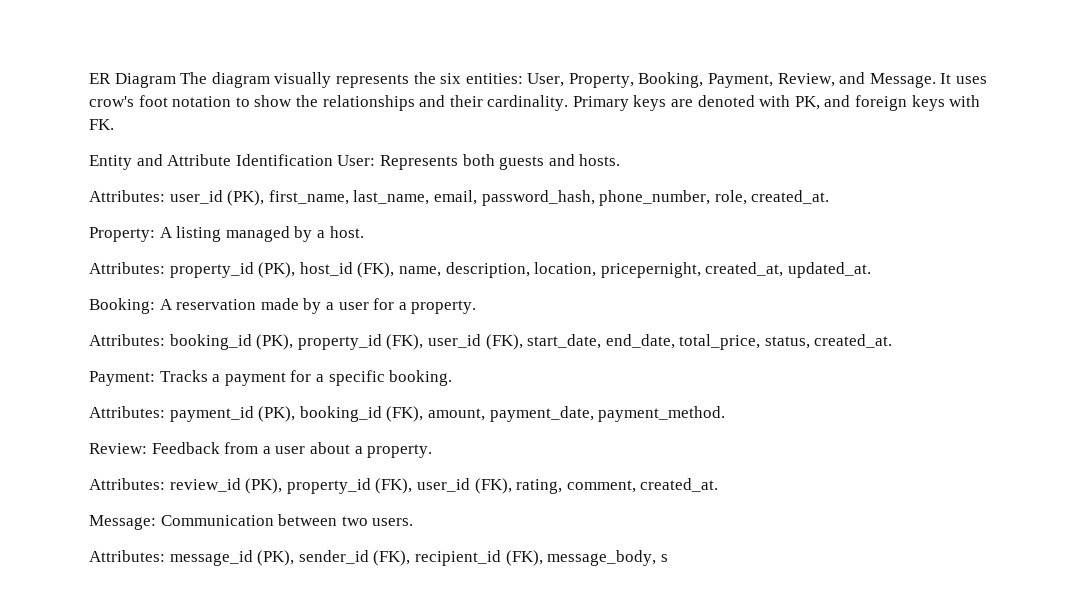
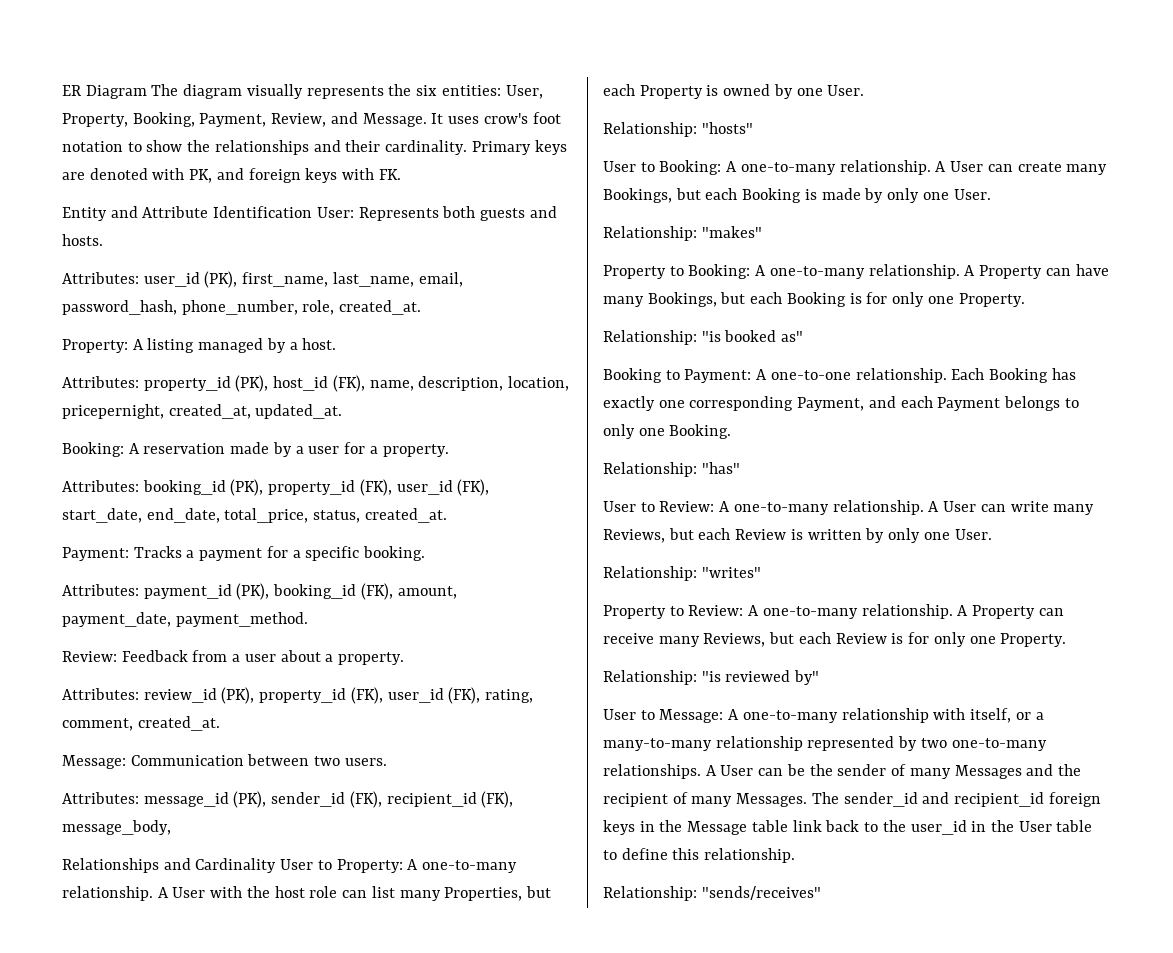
- Attributes: message_id (PK), sender_id (FK), recipient_id (FK), message_body, s
+ Attributes: message_id (PK), sender_id (FK), recipient_id (FK), message_body,
+ Relationships and Cardinality User to Property: A one-to-many relationship. A User with the host role can list many Properties, but each Property is owned by one User.
+ Relationship: "hosts"
+ User to Booking: A one-to-many relationship. A User can create many Bookings, but each Booking is made by only one User.
+ Relationship: "makes"
+ Property to Booking: A one-to-many relationship. A Property can have many Bookings, but each Booking is for only one Property.
+ Relationship: "is booked as"
+ Booking to Payment: A one-to-one relationship. Each Booking has exactly one corresponding Payment, and each Payment belongs to only one Booking.
+ Relationship: "has"
+ User to Review: A one-to-many relationship. A User can write many Reviews, but each Review is written by only one User.
+ Relationship: "writes"
+ Property to Review: A one-to-many relationship. A Property can receive many Reviews, but each Review is for only one Property.
+ Relationship: "is reviewed by"
+ User to Message: A one-to-many relationship with itself, or a many-to-many relationship represented by two one-to-many relationships. A User can be the sender of many Messages and the recipient of many Messages. The sender_id and recipient_id foreign keys in the Message table link back to the user_id in the User table to define this relationship.
+ Relationship: "sends/receives"

